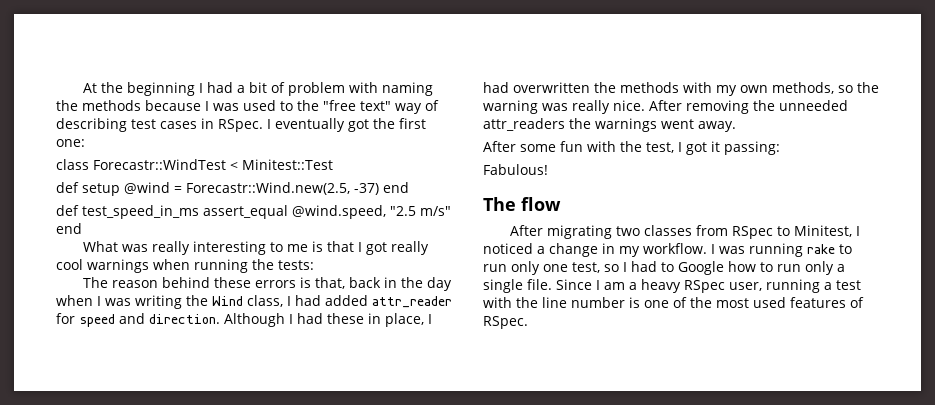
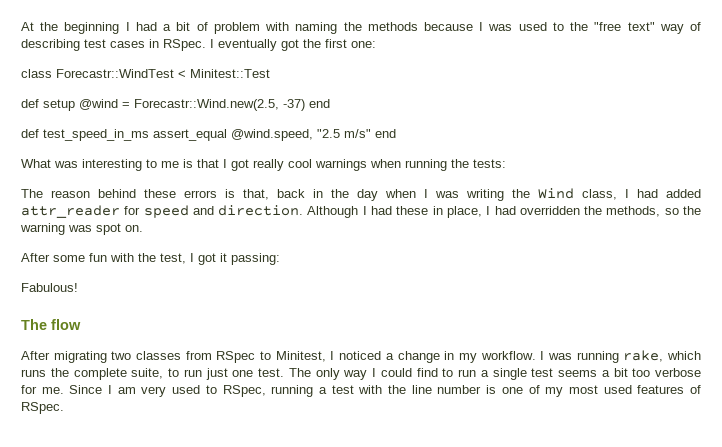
- What was really interesting to me is that I got really cool warnings when running the tests:
+ What was interesting to me is that I got really cool warnings when running the tests:
- Although I had these in place, I had overwritten the methods with my own methods, so the warning was really nice. After removing the unneeded attr_readers the warnings went away.
+ Although I had these in place, I had overridden the methods, so the warning was spot on.
- I was running rake to run only one test, so I had to Google how to run only a single file. Since I am a heavy RSpec user, running a test with the line number is one of the most used features of RSpec.
+ I was running rake, which runs the complete suite, to run just one test. The only way I could find to run a single test seems a bit too verbose for me. Since I am very used to RSpec, running a test with the line number is one of my most used features of RSpec.

